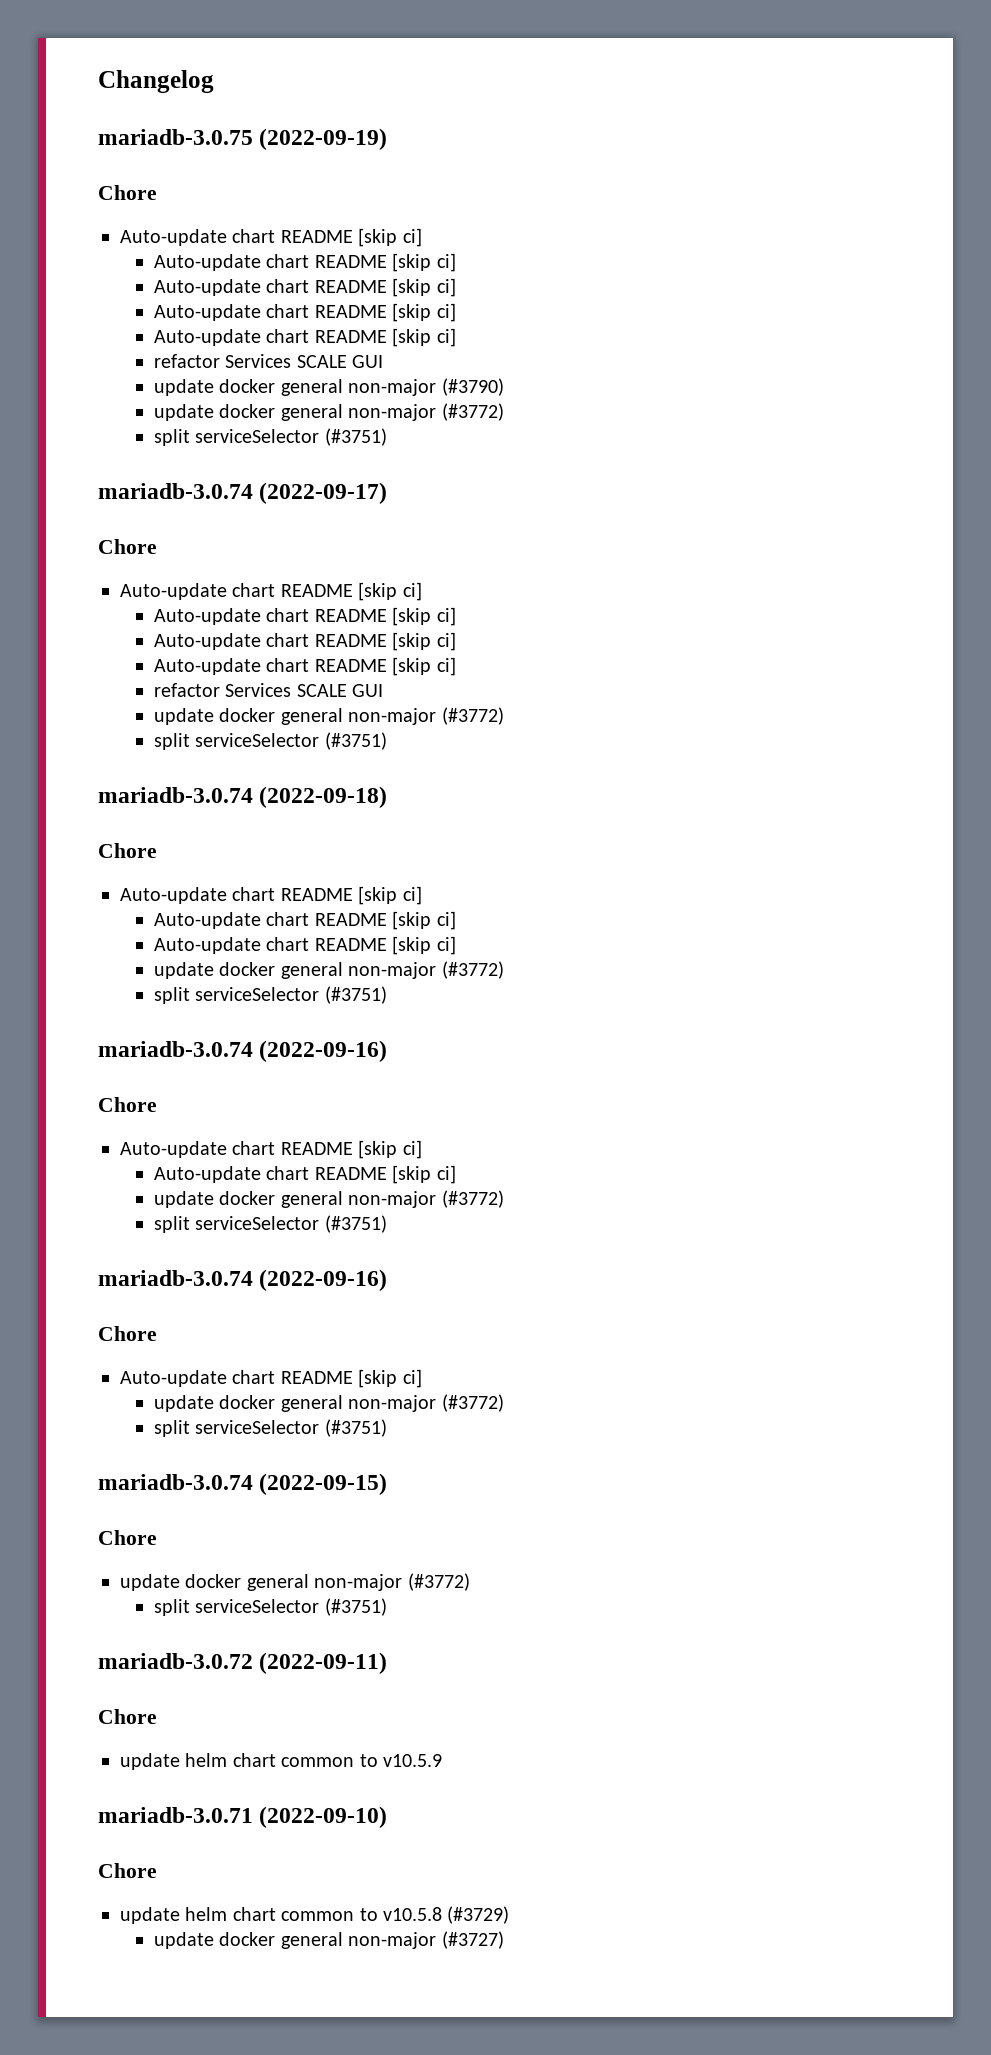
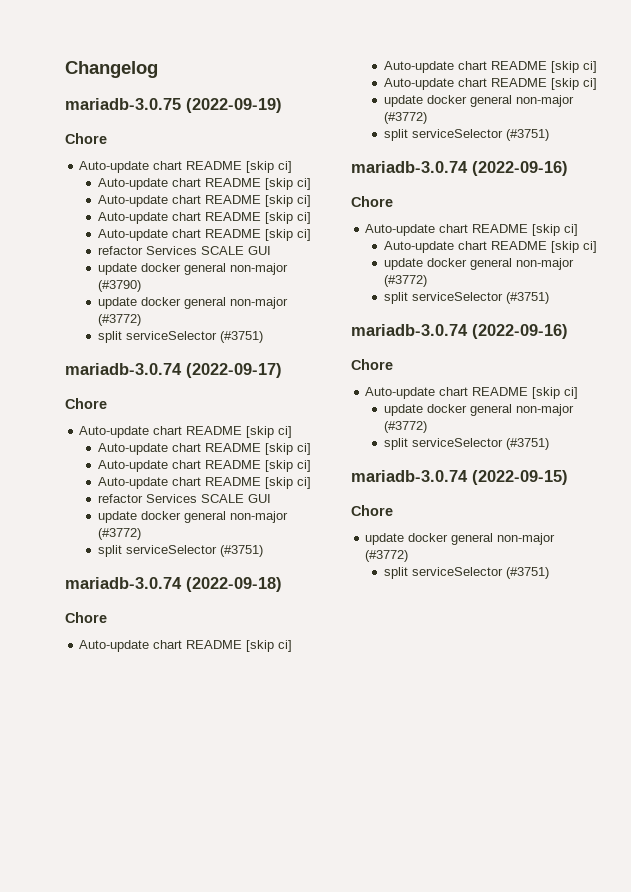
- mariadb-3.0.72 (2022-09-11)
- Chore
- update helm chart common to v10.5.9
- mariadb-3.0.71 (2022-09-10)
- Chore
- update helm chart common to v10.5.8 (#3729)
- update docker general non-major (#3727)

